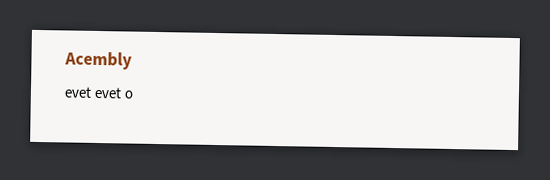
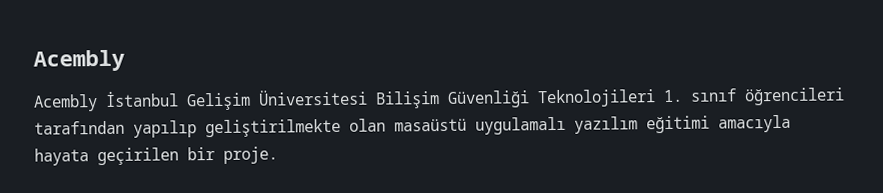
- evet evet o
+ Acembly İstanbul Gelişim Üniversitesi Bilişim Güvenliği Teknolojileri 1. sınıf öğrencileri tarafından yapılıp geliştirilmekte olan masaüstü uygulamalı yazılım eğitimi amacıyla hayata geçirilen bir proje.

